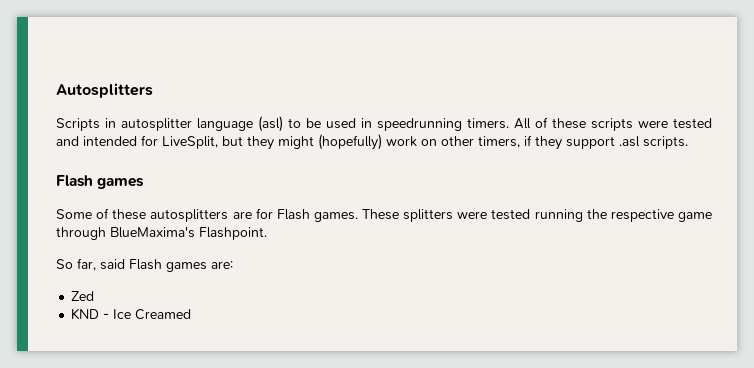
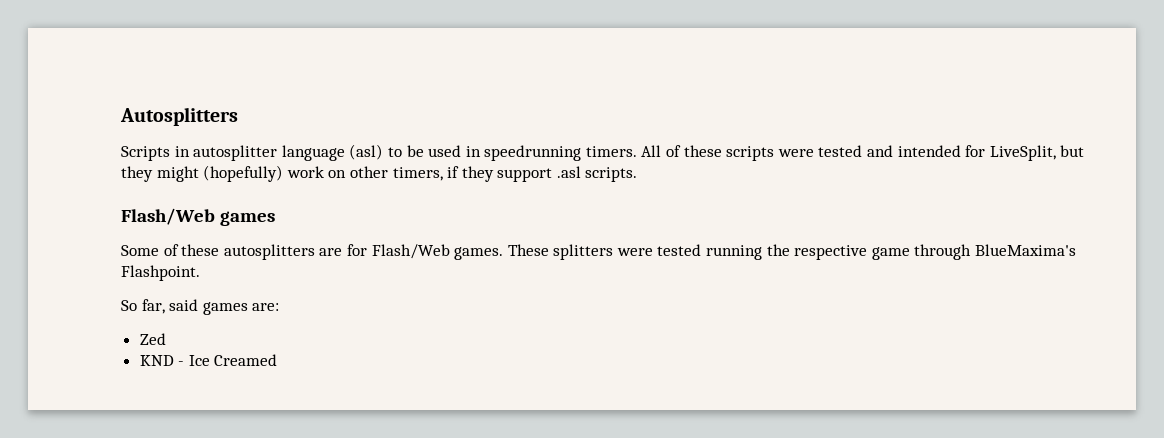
  All of these scripts were tested and intended for LiveSplit, but they might (hopefully) work on other timers, if they support .asl scripts.
- Flash games
+ Flash/Web games
- Some of these autosplitters are for Flash games.
+ Some of these autosplitters are for Flash/Web games.
- So far, said Flash games are:
+ So far, said games are:

